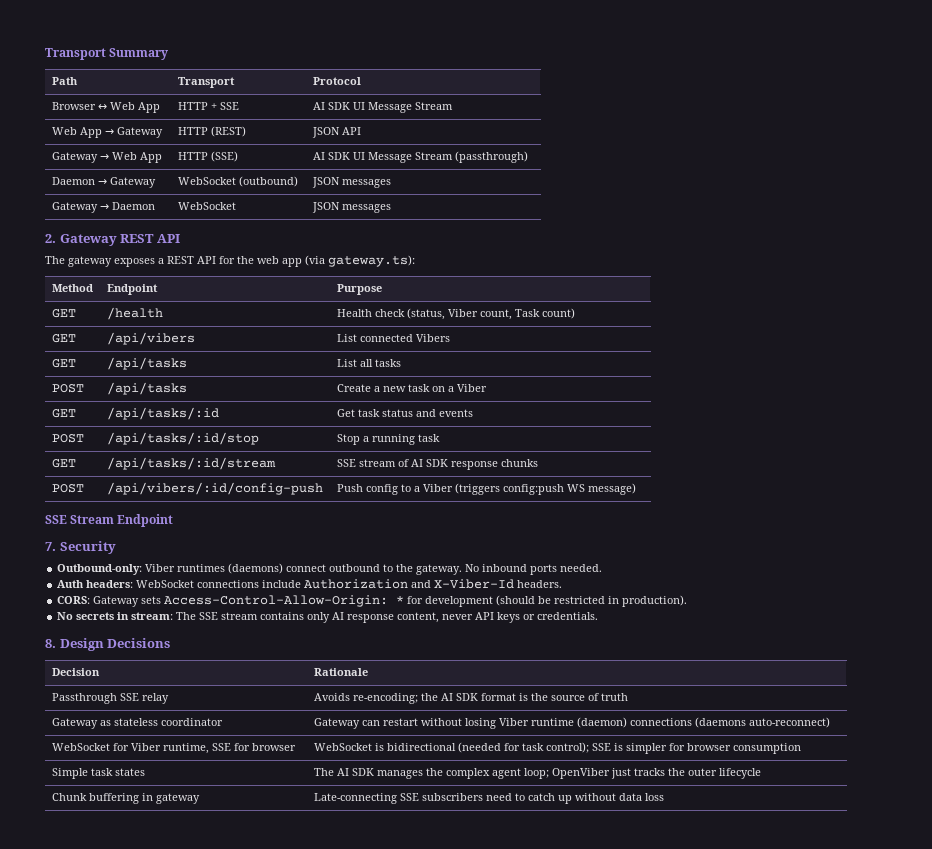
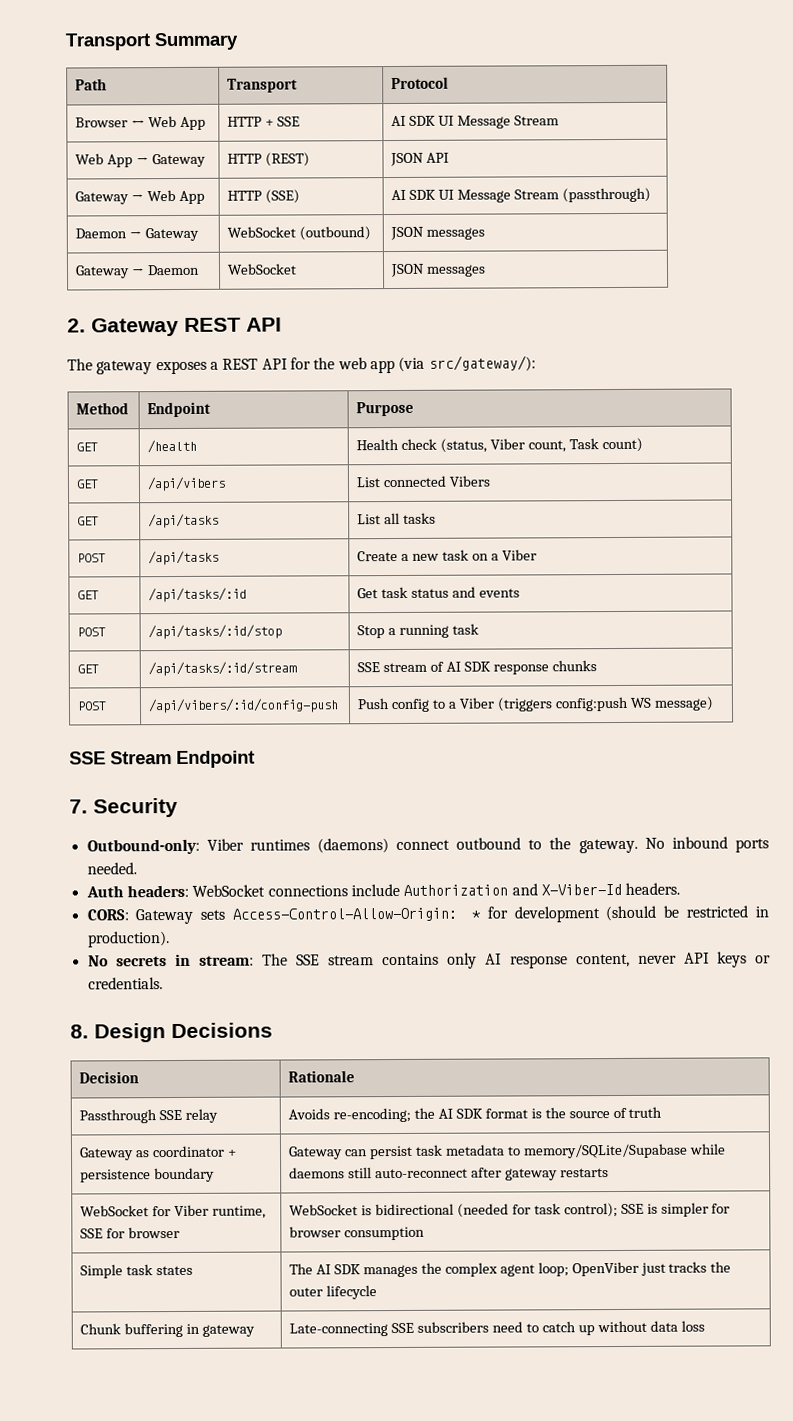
- The gateway exposes a REST API for the web app (via gateway.ts):
+ The gateway exposes a REST API for the web app (via src/gateway/):
- Gateway as stateless coordinator | Gateway can restart without losing Viber runtime (daemon) connections (daemons auto-reconnect)
+ Gateway as coordinator + persistence boundary | Gateway can persist task metadata to memory/SQLite/Supabase while daemons still auto-reconnect after gateway restarts

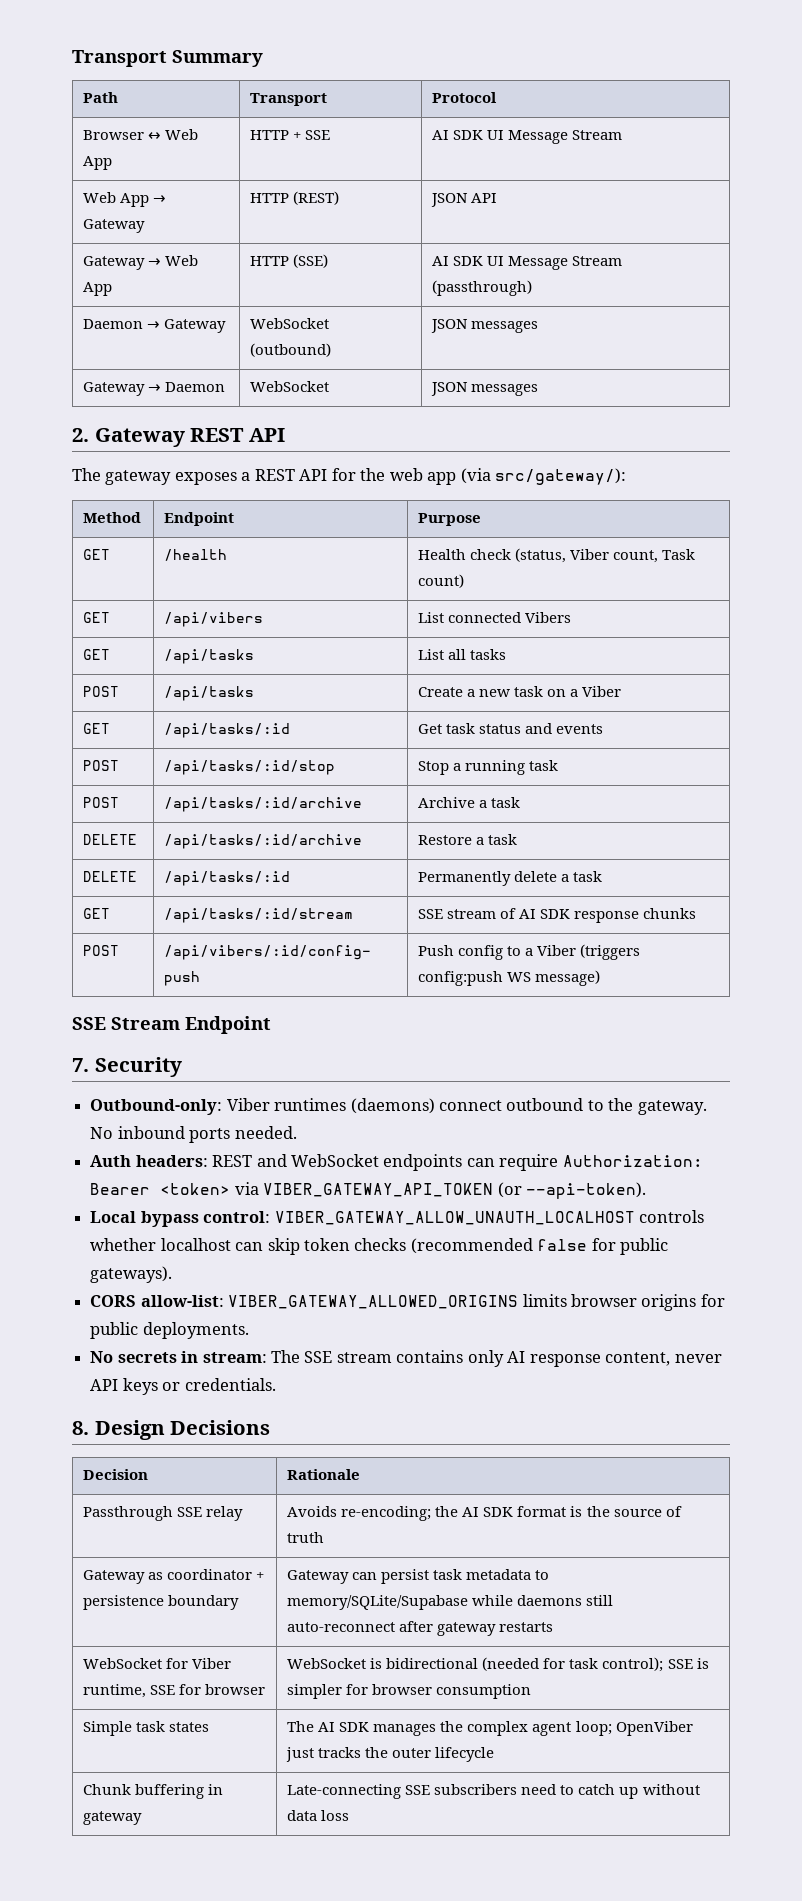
+ POST | /api/tasks/:id/archive | Archive a task
+ DELETE | /api/tasks/:id/archive | Restore a task
+ DELETE | /api/tasks/:id | Permanently delete a task
- Auth headers: WebSocket connections include Authorization and X-Viber-Id headers.
- CORS: Gateway sets Access-Control-Allow-Origin: * for development (should be restricted in production).
+ Auth headers: REST and WebSocket endpoints can require Authorization: Bearer <token> via VIBER_GATEWAY_API_TOKEN (or --api-token).
+ Local bypass control: VIBER_GATEWAY_ALLOW_UNAUTH_LOCALHOST controls whether localhost can skip token checks (recommended false for public gateways).
+ CORS allow-list: VIBER_GATEWAY_ALLOWED_ORIGINS limits browser origins for public deployments.

